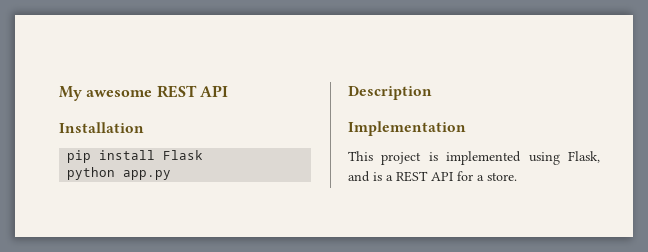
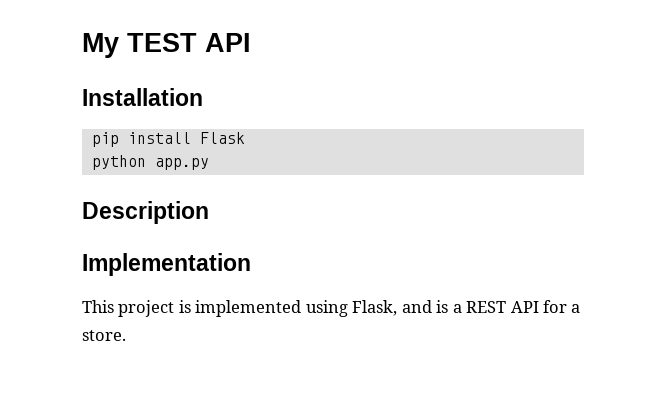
- My awesome REST API
+ My TEST API

